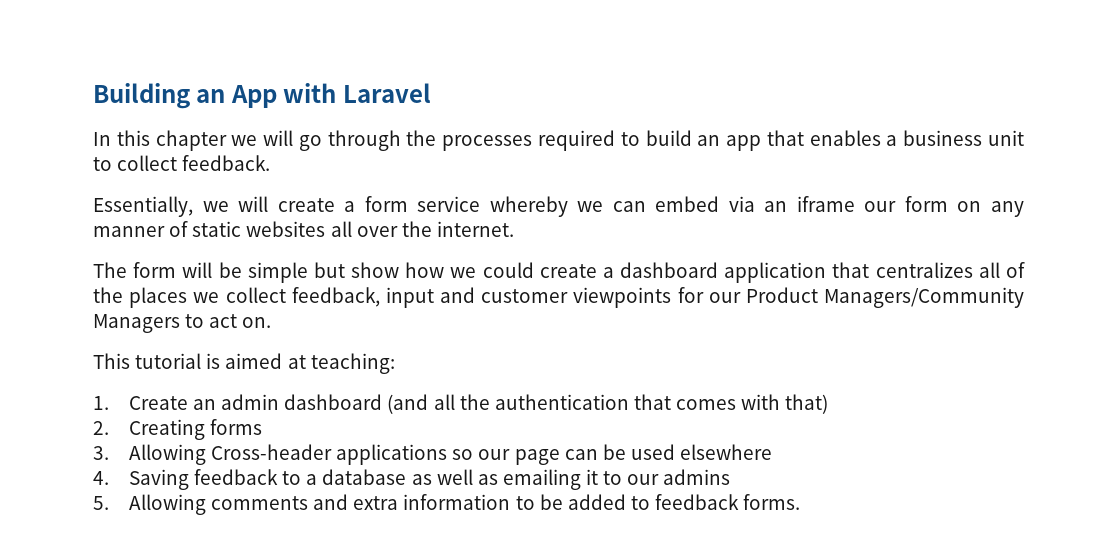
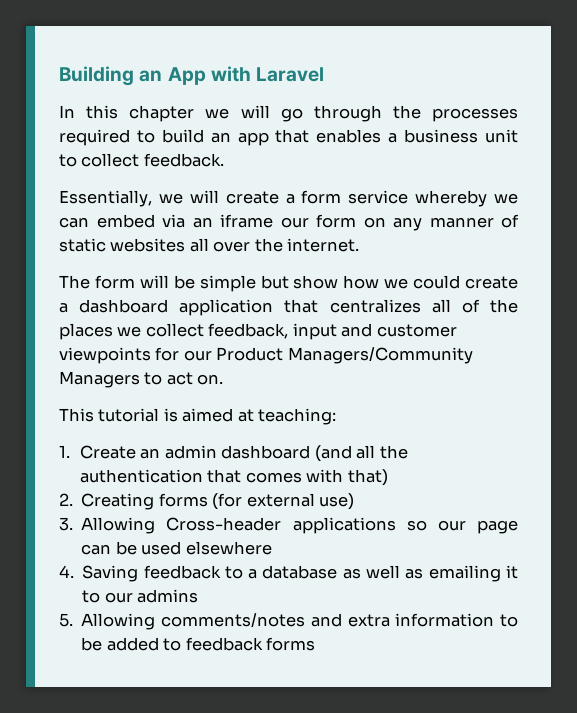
- 2. Creating forms
+ 2. Creating forms (for external use)
- 5. Allowing comments and extra information to be added to feedback forms.
+ 5. Allowing comments/notes and extra information to be added to feedback forms

